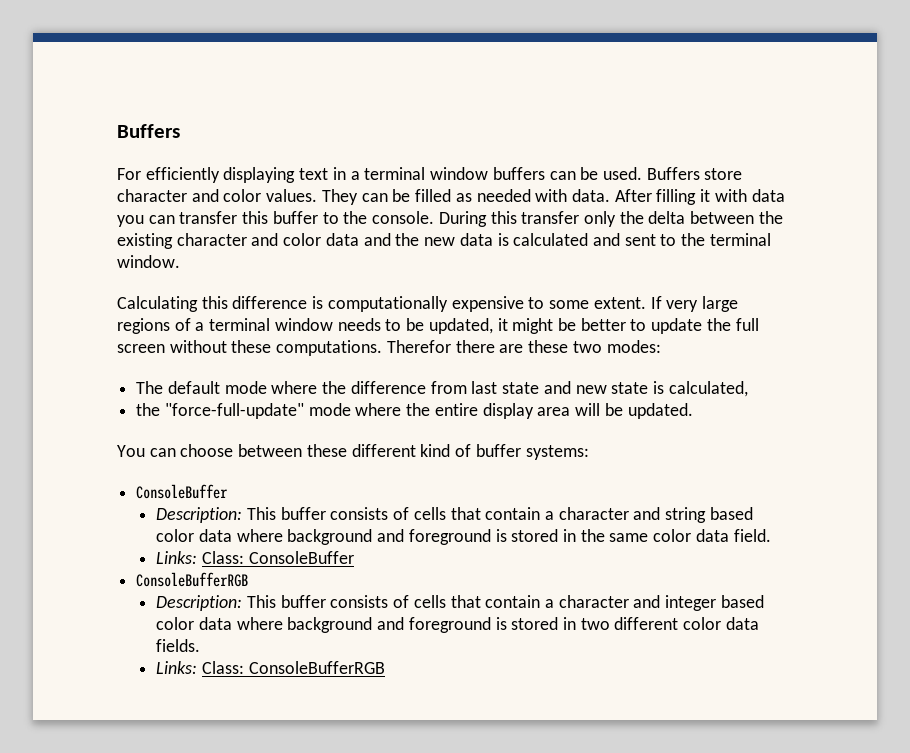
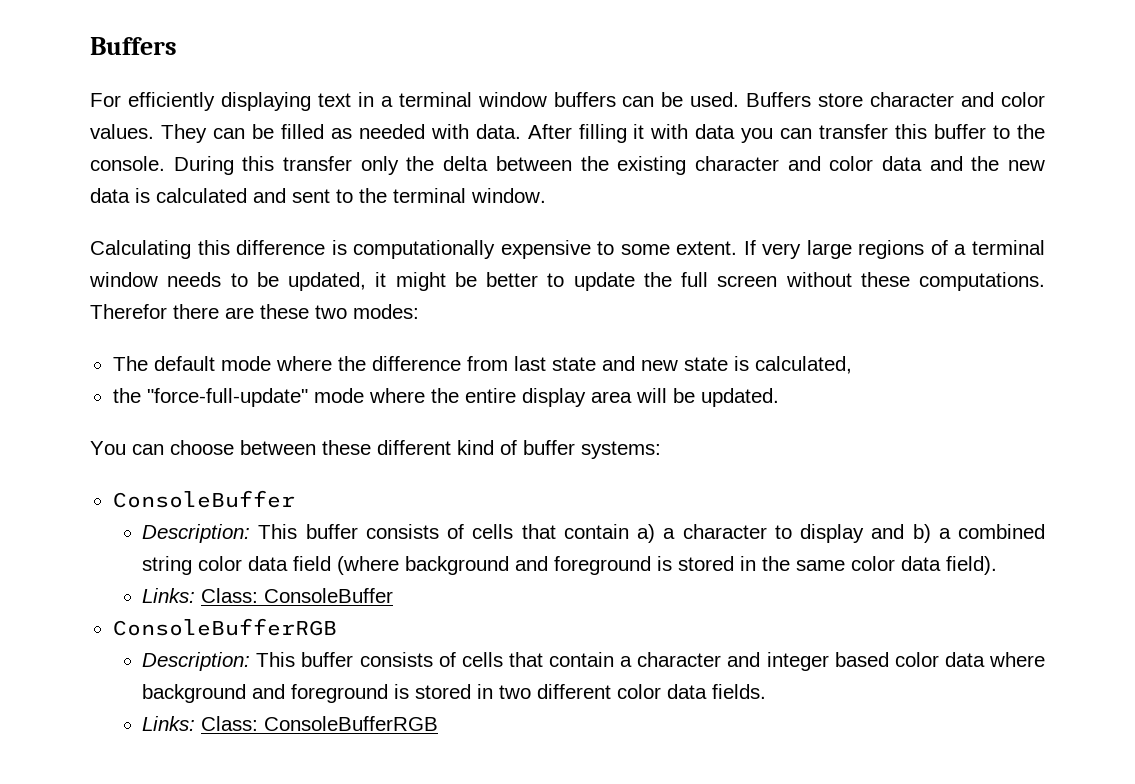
- Description: This buffer consists of cells that contain a character and string based color data where background and foreground is stored in the same color data field.
+ Description: This buffer consists of cells that contain a) a character to display and b) a combined string color data field (where background and foreground is stored in the same color data field).

